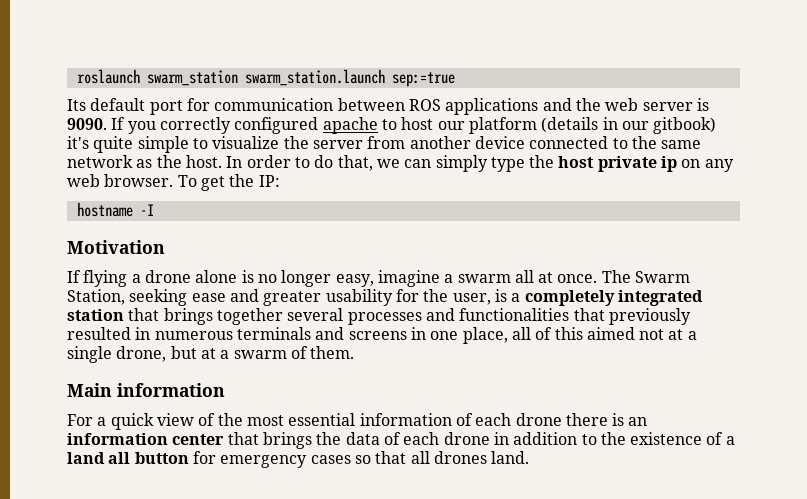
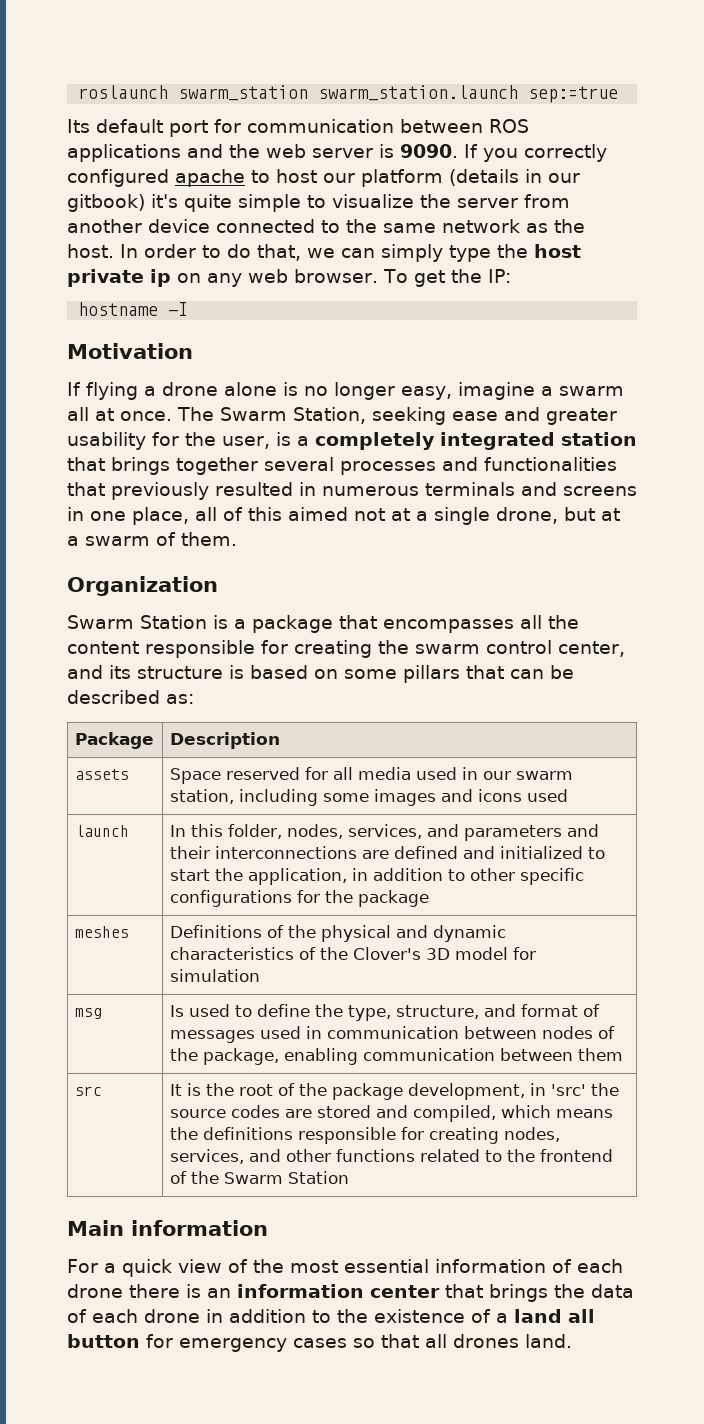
+ Organization
+ Swarm Station is a package that encompasses all the content responsible for creating the swarm control center, and its structure is based on some pillars that can be described as:
+ Package | Description
+ assets | Space reserved for all media used in our swarm station, including some images and icons used
+ launch | In this folder, nodes, services, and parameters and their interconnections are defined and initialized to start the application, in addition to other specific configurations for the package
+ meshes | Definitions of the physical and dynamic characteristics of the Clover's 3D model for simulation
+ msg | Is used to define the type, structure, and format of messages used in communication between nodes of the package, enabling communication between them
+ src | It is the root of the package development, in 'src' the source codes are stored and compiled, which means the definitions responsible for creating nodes, services, and other functions related to the frontend of the Swarm Station

